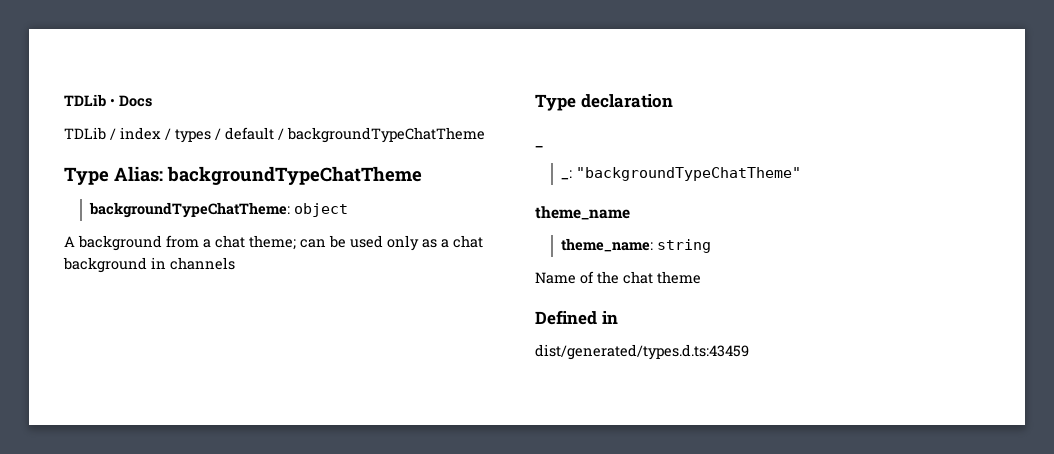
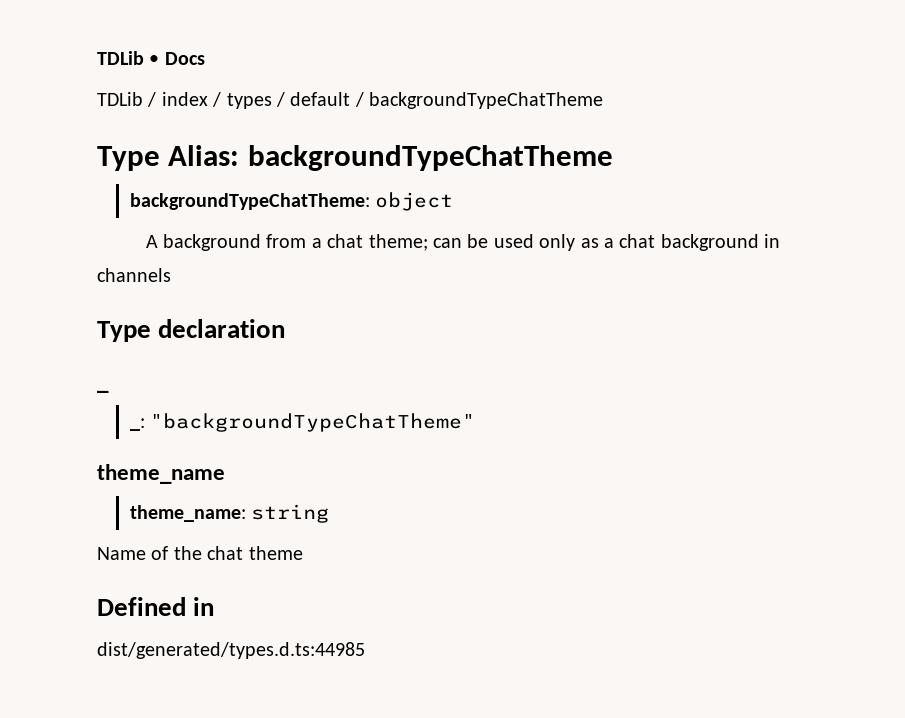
- dist/generated/types.d.ts:43459
+ dist/generated/types.d.ts:44985

